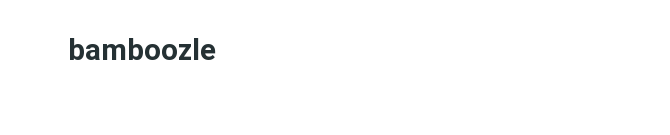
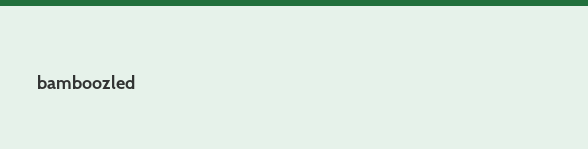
- bamboozle
+ bamboozled

